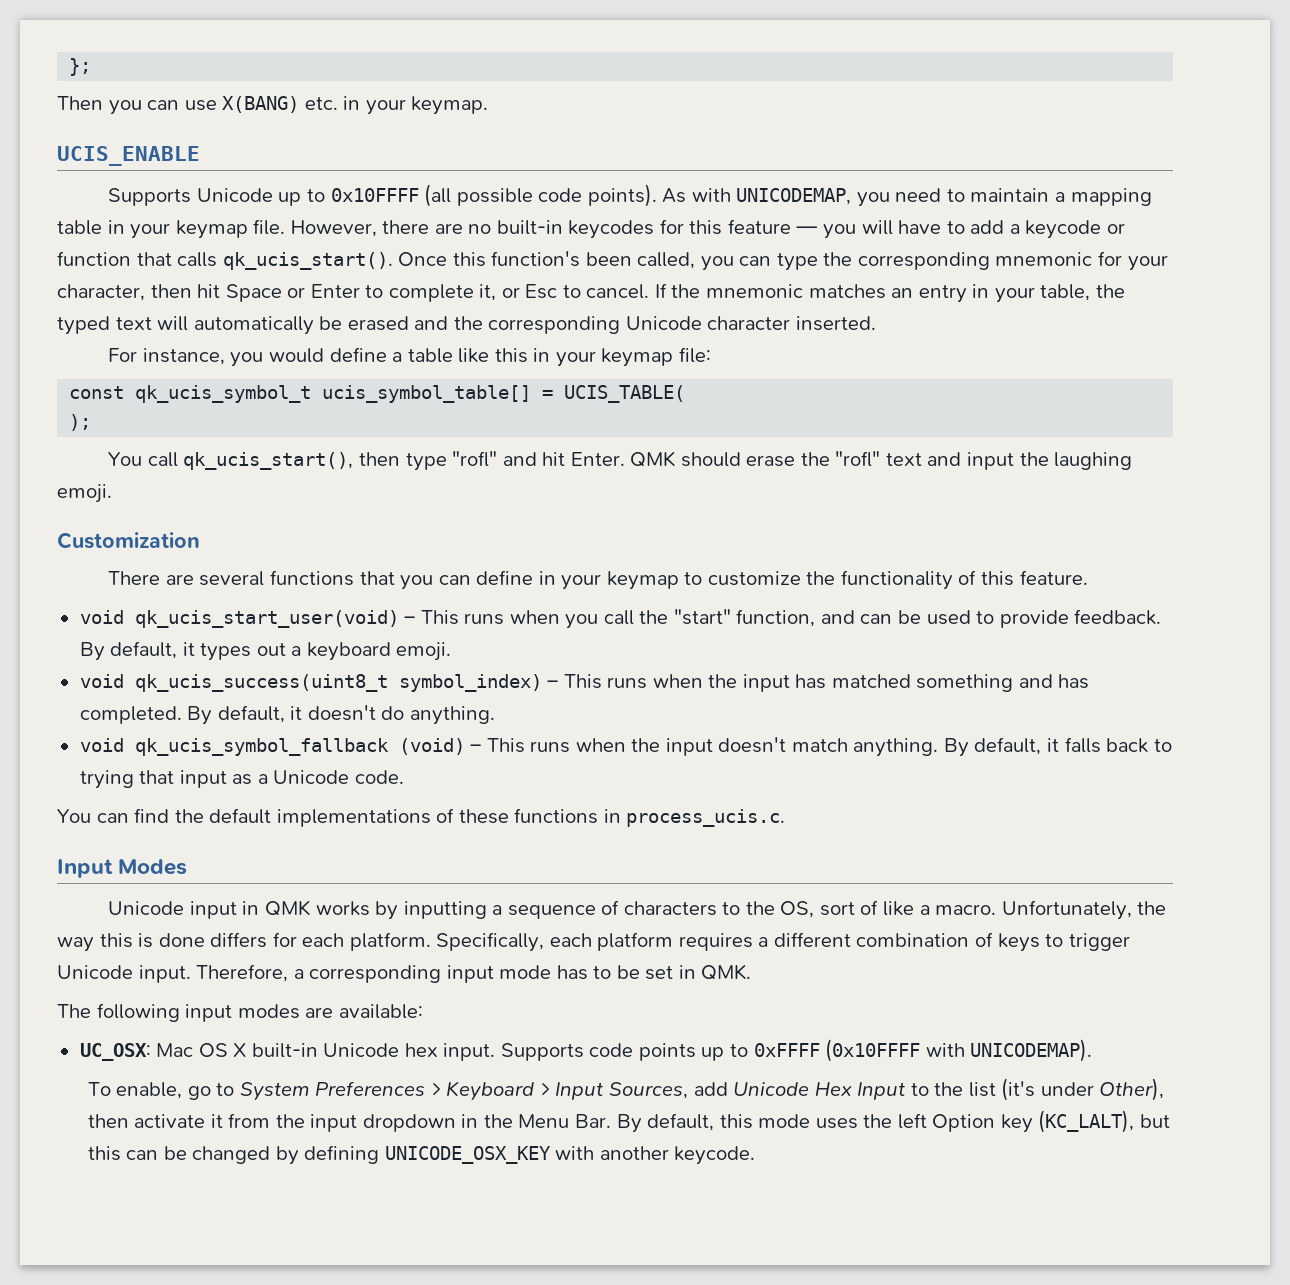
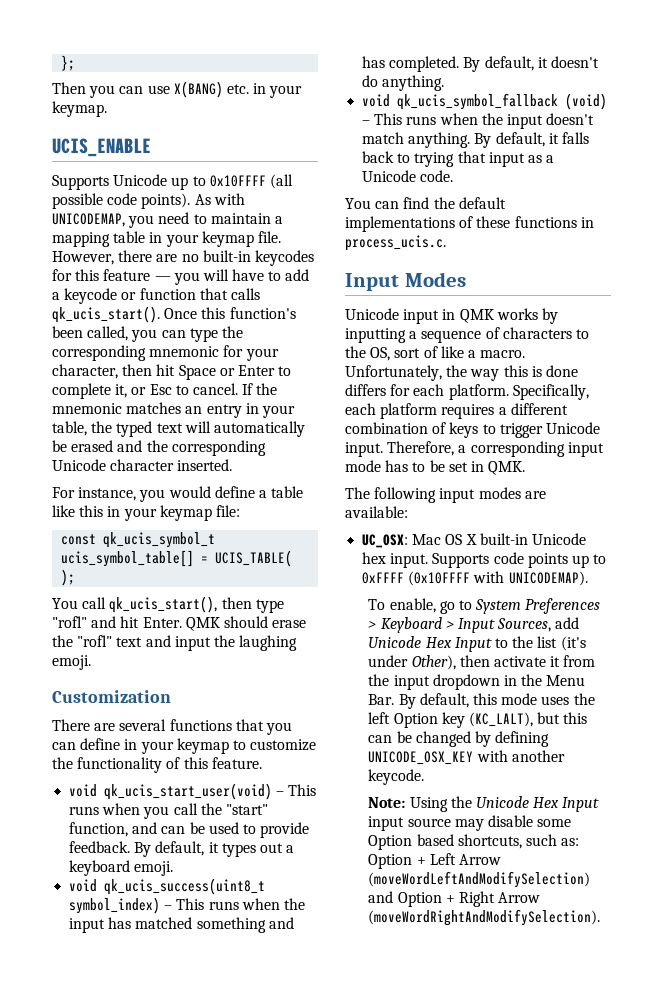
+ Note: Using the Unicode Hex Input input source may disable some Option based shortcuts, such as: Option + Left Arrow (moveWordLeftAndModifySelection) and Option + Right Arrow (moveWordRightAndModifySelection).

